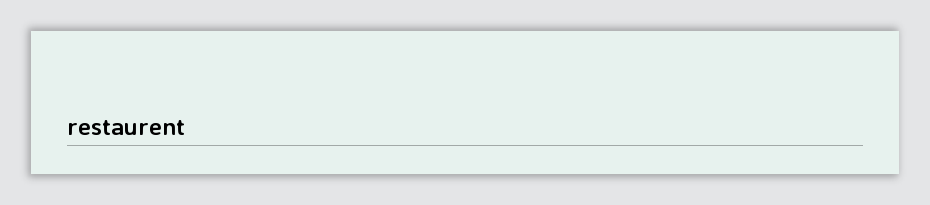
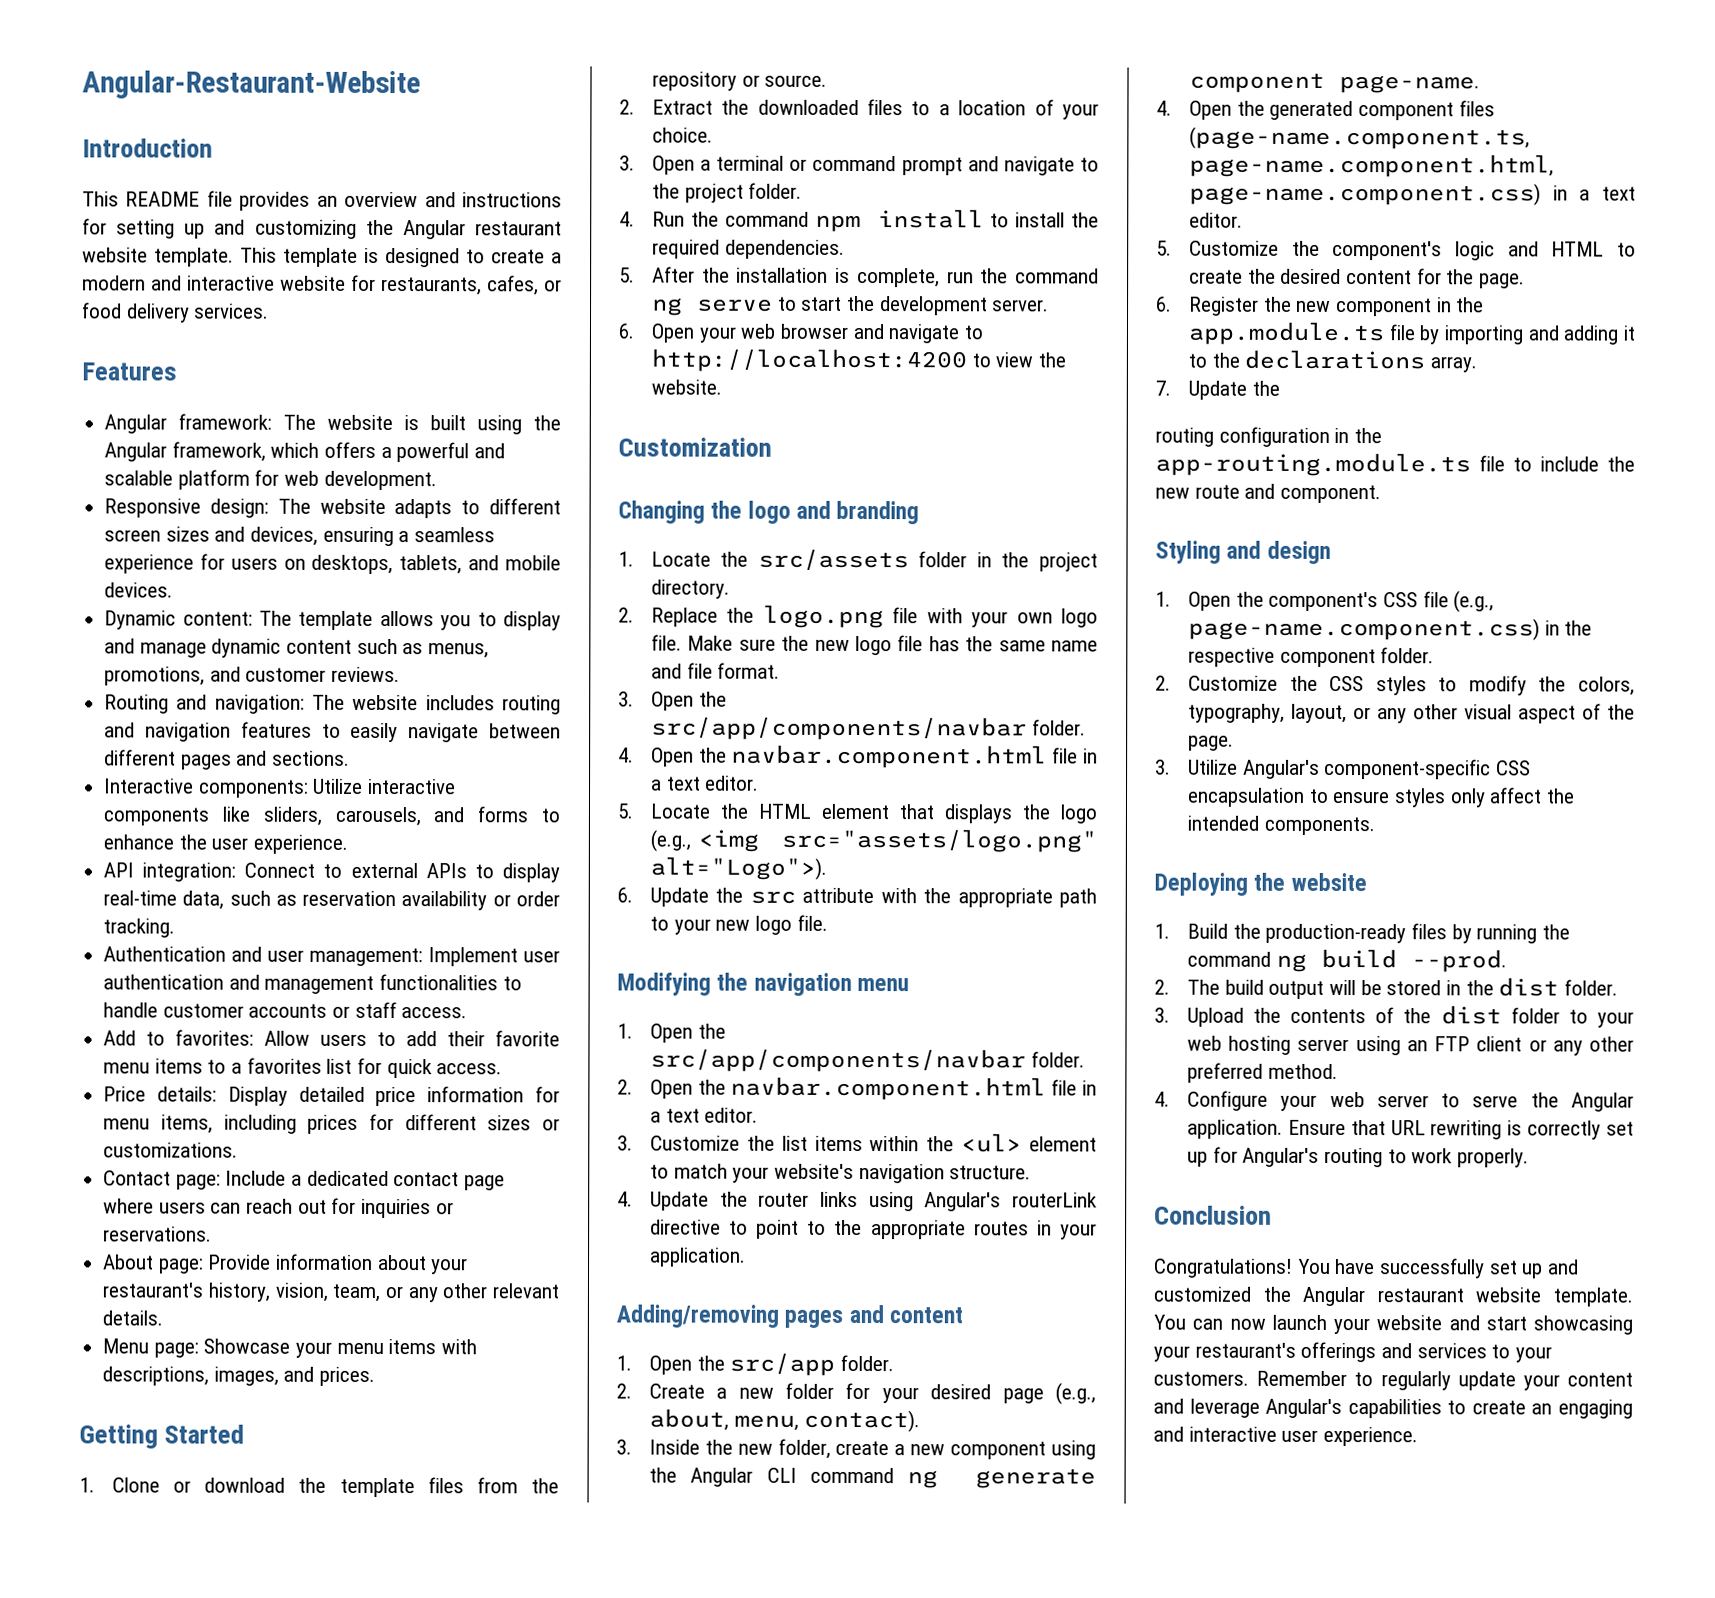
- restaurent
+ Angular-Restaurant-Website
+ Introduction
+ This README file provides an overview and instructions for setting up and customizing the Angular restaurant website template. This template is designed to create a modern and interactive website for restaurants, cafes, or food delivery services.
+ Features
+ Angular framework: The website is built using the Angular framework, which offers a powerful and scalable platform for web development.
+ Responsive design: The website adapts to different screen sizes and devices, ensuring a seamless experience for users on desktops, tablets, and mobile devices.
+ Dynamic content: The template allows you to display and manage dynamic content such as menus, promotions, and customer reviews.
+ Routing and navigation: The website includes routing and navigation features to easily navigate between different pages and sections.
+ Interactive components: Utilize interactive components like sliders, carousels, and forms to enhance the user experience.
+ API integration: Connect to external APIs to display real-time data, such as reservation availability or order tracking.
+ Authentication and user management: Implement user authentication and management functionalities to handle customer accounts or staff access.
+ Add to favorites: Allow users to add their favorite menu items to a favorites list for quick access.
+ Price details: Display detailed price information for menu items, including prices for different sizes or customizations.
+ Contact page: Include a dedicated contact page where users can reach out for inquiries or reservations.
+ About page: Provide information about your restaurant's history, vision, team, or any other relevant details.
+ Menu page: Showcase your menu items with descriptions, images, and prices.
+ Getting Started
+ 1. Clone or download the template files from the repository or source.
+ 2. Extract the downloaded files to a location of your choice.
+ 3. Open a terminal or command prompt and navigate to the project folder.
+ 4. Run the command npm install to install the required dependencies.
+ 5. After the installation is complete, run the command ng serve to start the development server.
+ 6. Open your web browser and navigate to http://localhost:4200 to view the website.
+ Customization
+ Changing the logo and branding
+ 1. Locate the src/assets folder in the project directory.
+ 2. Replace the logo.png file with your own logo file. Make sure the new logo file has the same name and file format.
+ 3. Open the src/app/components/navbar folder.
+ 4. Open the navbar.component.html file in a text editor.
+ 5. Locate the HTML element that displays the logo (e.g., <img src="assets/logo.png" alt="Logo">).
+ 6. Update the src attribute with the appropriate path to your new logo file.
+ Modifying the navigation menu
+ 1. Open the src/app/components/navbar folder.
+ 2. Open the navbar.component.html file in a text editor.
+ 3. Customize the list items within the <ul> element to match your website's navigation structure.
+ 4. Update the router links using Angular's routerLink directive to point to the appropriate routes in your application.
+ Adding/removing pages and content
+ 1. Open the src/app folder.
+ 2. Create a new folder for your desired page (e.g., about, menu, contact).
+ 3. Inside the new folder, create a new component using the Angular CLI command ng generate component page-name.
+ 4. Open the generated component files (page-name.component.ts, page-name.component.html, page-name.component.css) in a text editor.
+ 5. Customize the component's logic and HTML to create the desired content for the page.
+ 6. Register the new component in the app.module.ts file by importing and adding it to the declarations array.
+ 7. Update the
+ routing configuration in the app-routing.module.ts file to include the new route and component.
+ Styling and design
+ 1. Open the component's CSS file (e.g., page-name.component.css) in the respective component folder.
+ 2. Customize the CSS styles to modify the colors, typography, layout, or any other visual aspect of the page.
+ 3. Utilize Angular's component-specific CSS encapsulation to ensure styles only affect the intended components.
+ Deploying the website
+ 1. Build the production-ready files by running the command ng build --prod.
+ 2. The build output will be stored in the dist folder.
+ 3. Upload the contents of the dist folder to your web hosting server using an FTP client or any other preferred method.
+ 4. Configure your web server to serve the Angular application. Ensure that URL rewriting is correctly set up for Angular's routing to work properly.
+ Conclusion
+ Congratulations! You have successfully set up and customized the Angular restaurant website template. You can now launch your website and start showcasing your restaurant's offerings and services to your customers. Remember to regularly update your content and leverage Angular's capabilities to create an engaging and interactive user experience.

